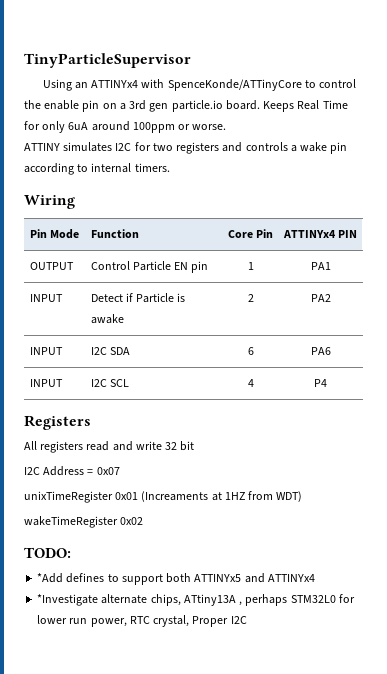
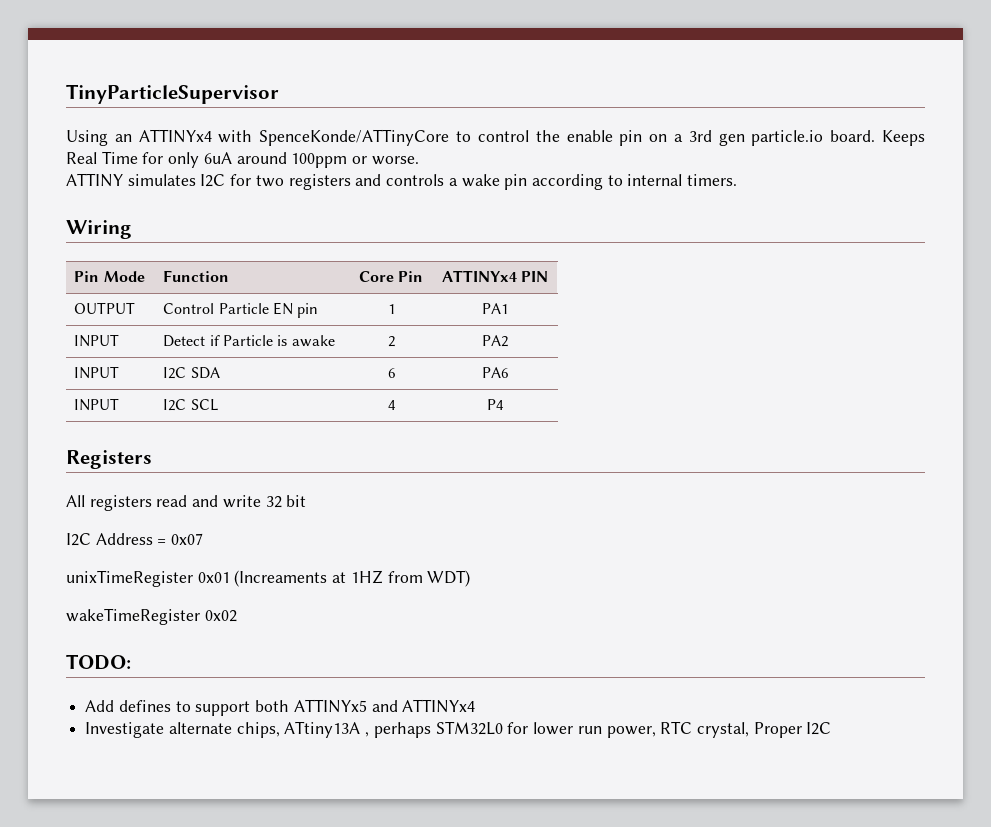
- *Add defines to support both ATTINYx5 and ATTINYx4
+ Add defines to support both ATTINYx5 and ATTINYx4
- *Investigate alternate chips, ATtiny13A , perhaps STM32L0 for lower run power, RTC crystal, Proper I2C
+ Investigate alternate chips, ATtiny13A , perhaps STM32L0 for lower run power, RTC crystal, Proper I2C

